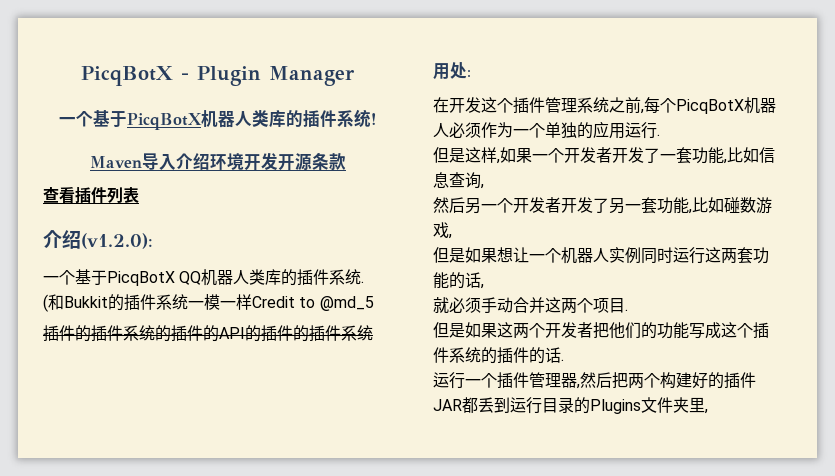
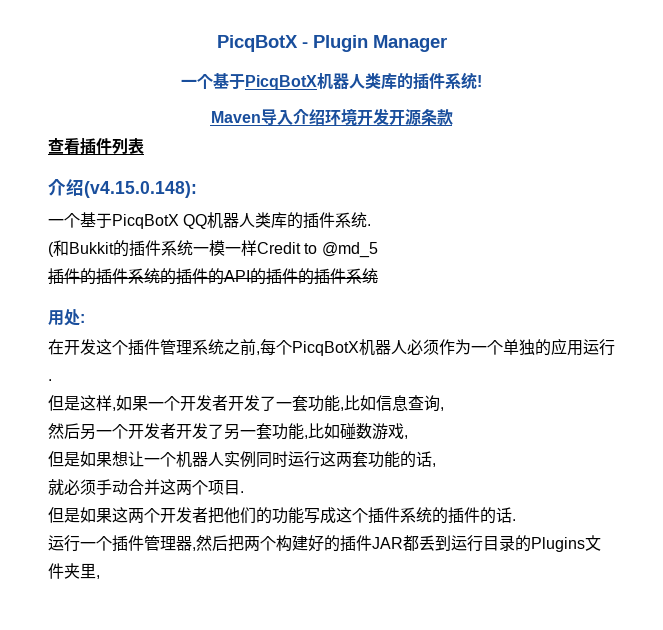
- 介绍(v1.2.0):
+ 介绍(v4.15.0.148):

